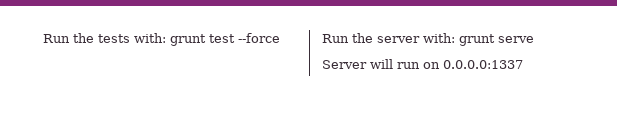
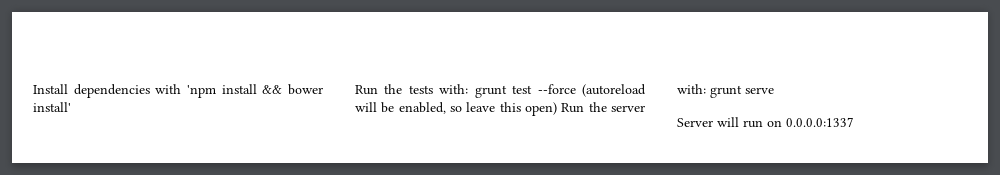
+ Install dependencies with 'npm install && bower install'
- Run the tests with: grunt test --force Run the server with: grunt serve
+ Run the tests with: grunt test --force (autoreload will be enabled, so leave this open) Run the server with: grunt serve

